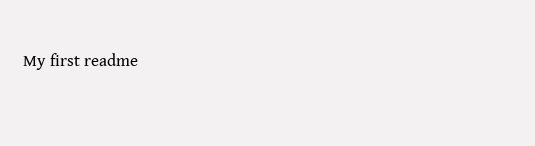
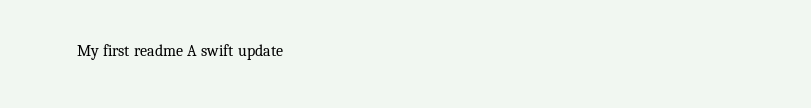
- My first readme
+ My first readme A swift update

